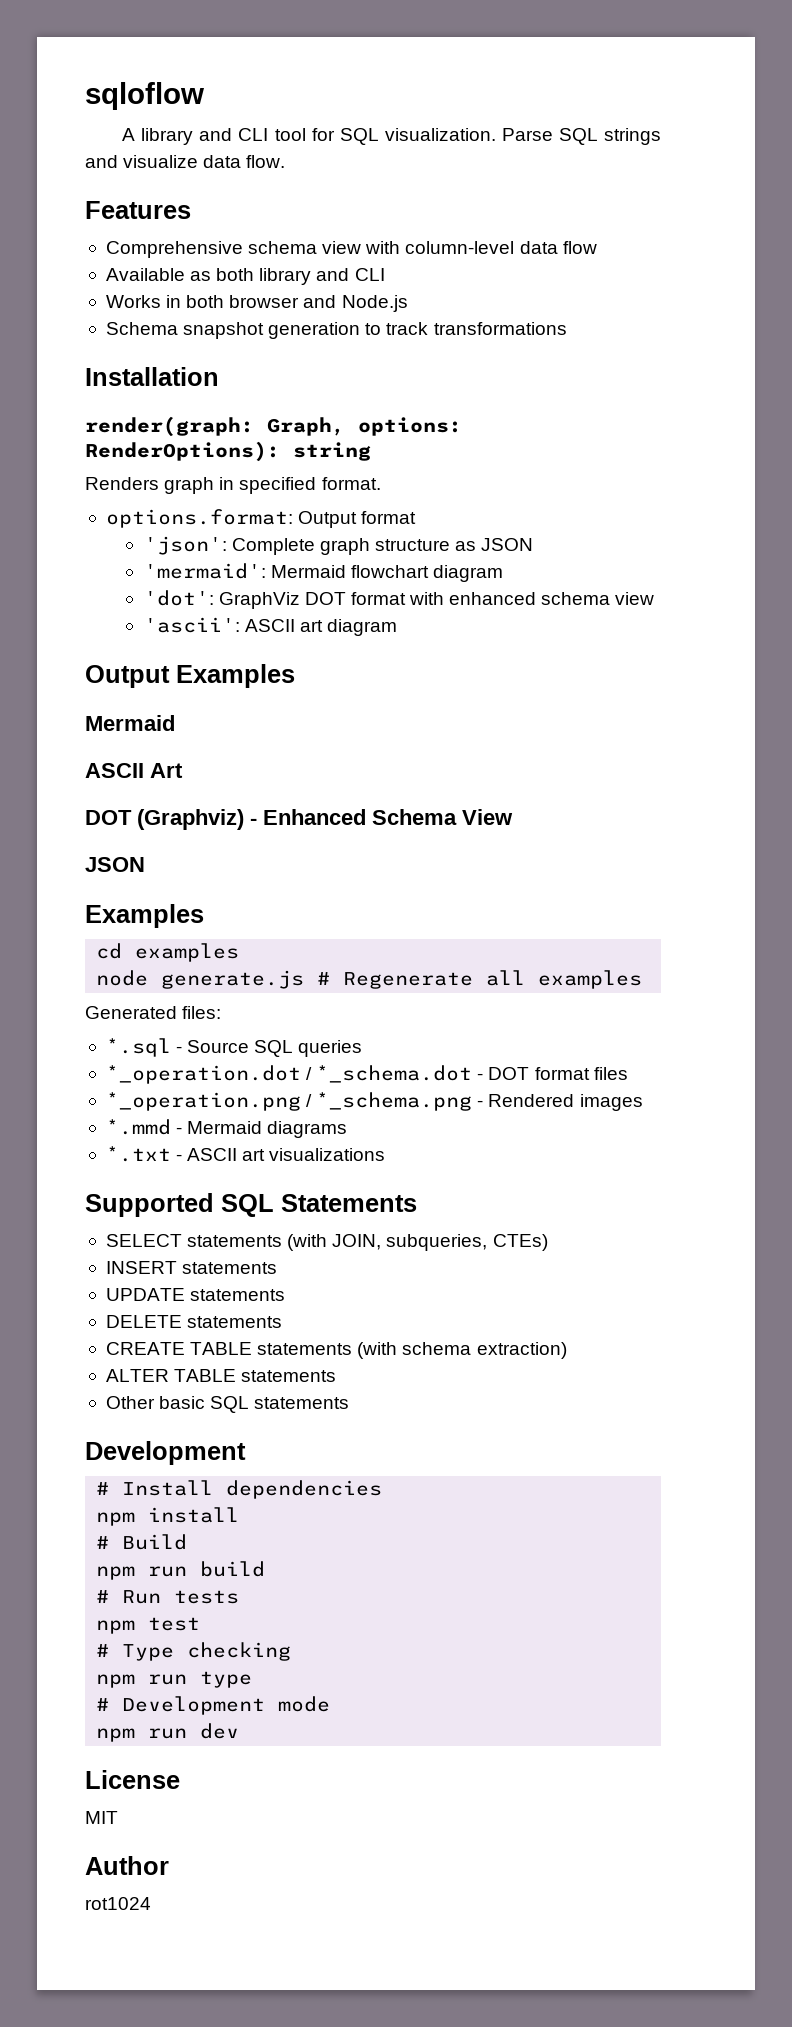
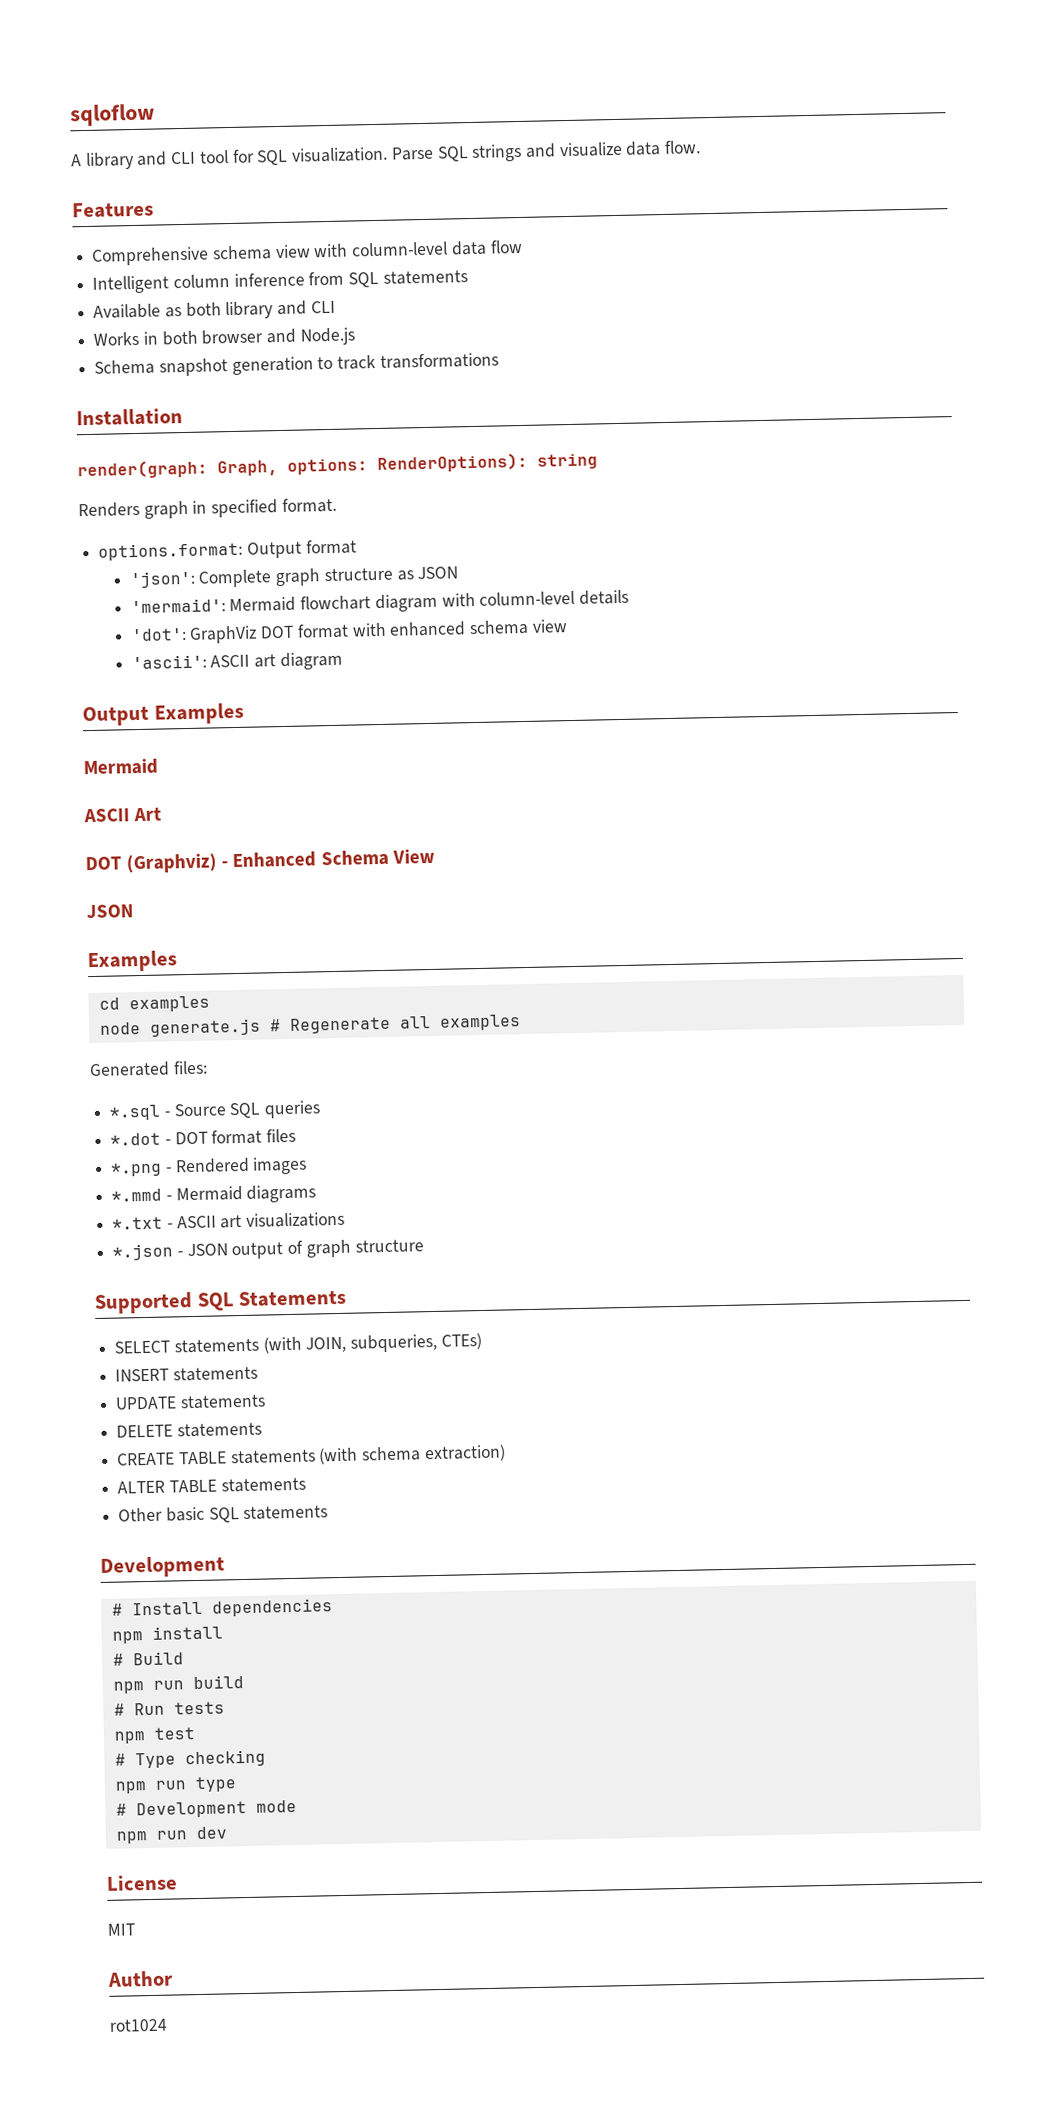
+ Intelligent column inference from SQL statements
- 'mermaid': Mermaid flowchart diagram
+ 'mermaid': Mermaid flowchart diagram with column-level details
- *_operation.dot / *_schema.dot - DOT format files
+ *.dot - DOT format files
- *_operation.png / *_schema.png - Rendered images
+ *.png - Rendered images
+ *.json - JSON output of graph structure

